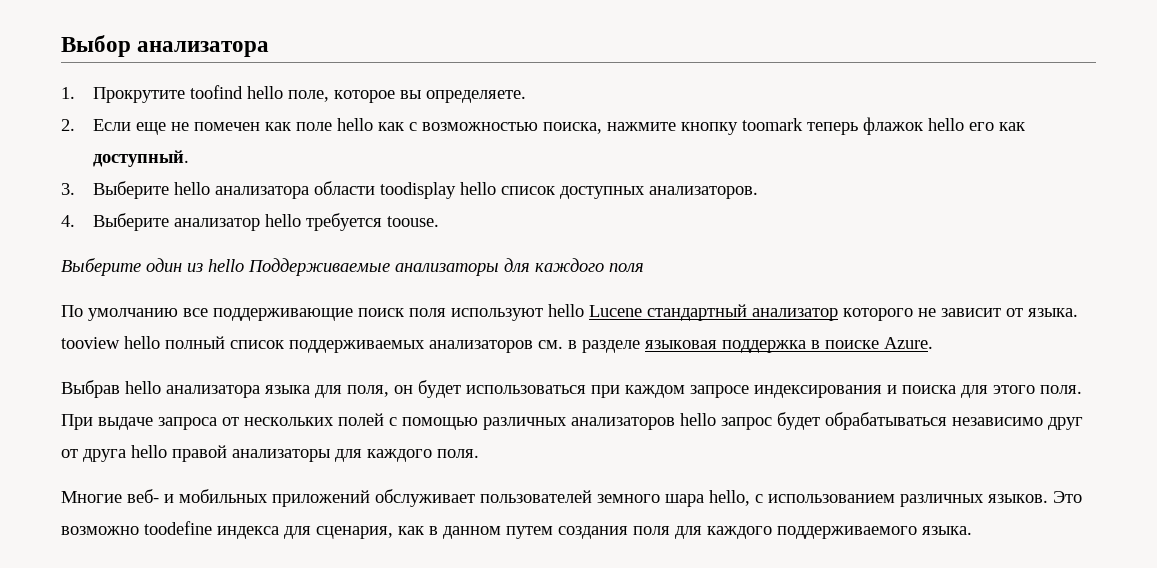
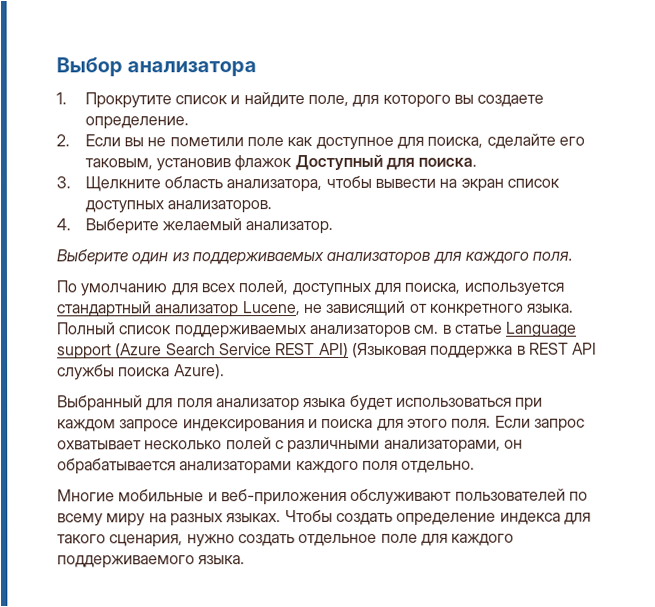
- 1. Прокрутите toofind hello поле, которое вы определяете.
- 2. Если еще не помечен как поле hello как с возможностью поиска, нажмите кнопку toomark теперь флажок hello его как доступный.
- 3. Выберите hello анализатора области toodisplay hello список доступных анализаторов.
+ 1. Прокрутите список и найдите поле, для которого вы создаете определение.
+ 2. Если вы не пометили поле как доступное для поиска, сделайте его таковым, установив флажок Доступный для поиска.
+ 3. Щелкните область анализатора, чтобы вывести на экран список доступных анализаторов.
- 4. Выберите анализатор hello требуется toouse.
+ 4. Выберите желаемый анализатор.
- Выберите один из hello Поддерживаемые анализаторы для каждого поля
+ Выберите один из поддерживаемых анализаторов для каждого поля.
- По умолчанию все поддерживающие поиск поля используют hello Lucene стандартный анализатор которого не зависит от языка. tooview hello полный список поддерживаемых анализаторов см. в разделе языковая поддержка в поиске Azure.
- Выбрав hello анализатора языка для поля, он будет использоваться при каждом запросе индексирования и поиска для этого поля.
+ По умолчанию для всех полей, доступных для поиска, используется стандартный анализатор Lucene, не зависящий от конкретного языка. Полный список поддерживаемых анализаторов см. в статье Language support (Azure Search Service REST API) (Языковая поддержка в REST API службы поиска Azure).
+ Выбранный для поля анализатор языка будет использоваться при каждом запросе индексирования и поиска для этого поля.
- При выдаче запроса от нескольких полей с помощью различных анализаторов hello запрос будет обрабатываться независимо друг от друга hello правой анализаторы для каждого поля.
- Многие веб- и мобильных приложений обслуживает пользователей земного шара hello, с использованием различных языков. Это возможно toodefine индекса для сценария, как в данном путем создания поля для каждого поддерживаемого языка.
+ Если запрос охватывает несколько полей с различными анализаторами, он обрабатывается анализаторами каждого поля отдельно.
+ Многие мобильные и веб-приложения обслуживают пользователей по всему миру на разных языках. Чтобы создать определение индекса для такого сценария, нужно создать отдельное поле для каждого поддерживаемого языка.

